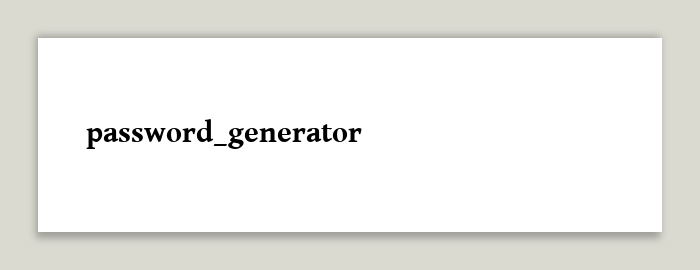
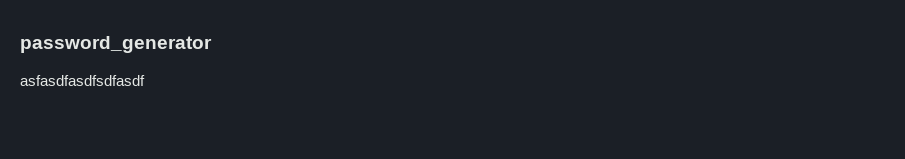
+ asfasdfasdfsdfasdf

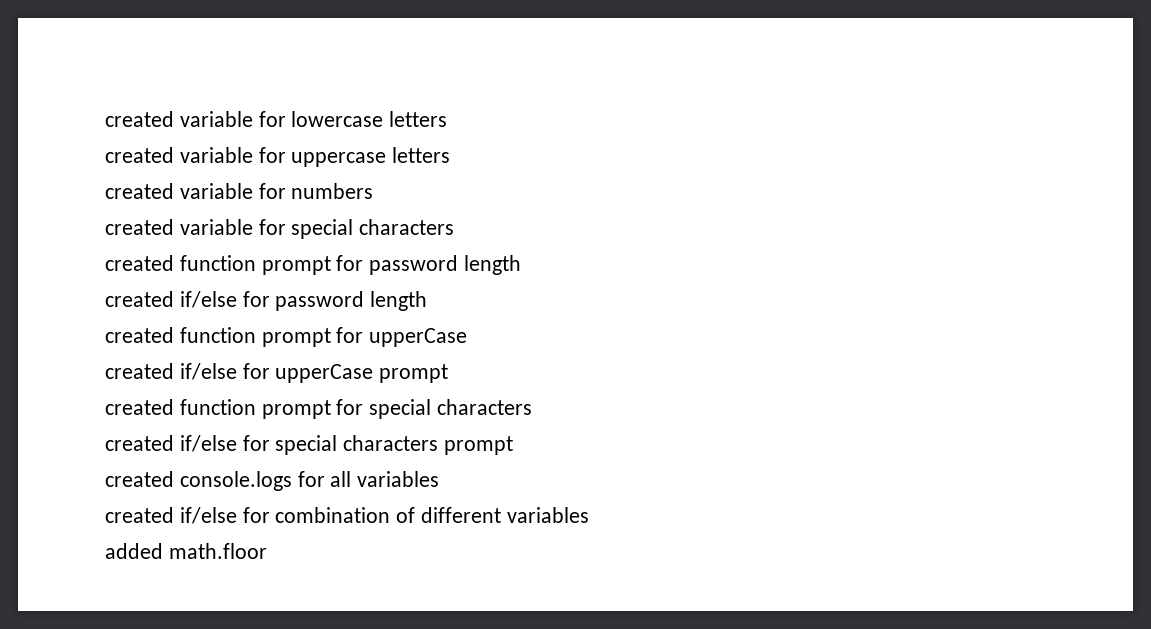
- password_generator
- asfasdfasdfsdfasdf
+ created variable for lowercase letters
+ created variable for uppercase letters
+ created variable for numbers
+ created variable for special characters
+ created function prompt for password length
+ created if/else for password length
+ created function prompt for upperCase
+ created if/else for upperCase prompt
+ created function prompt for special characters
+ created if/else for special characters prompt
+ created console.logs for all variables
+ created if/else for combination of different variables
+ added math.floor

